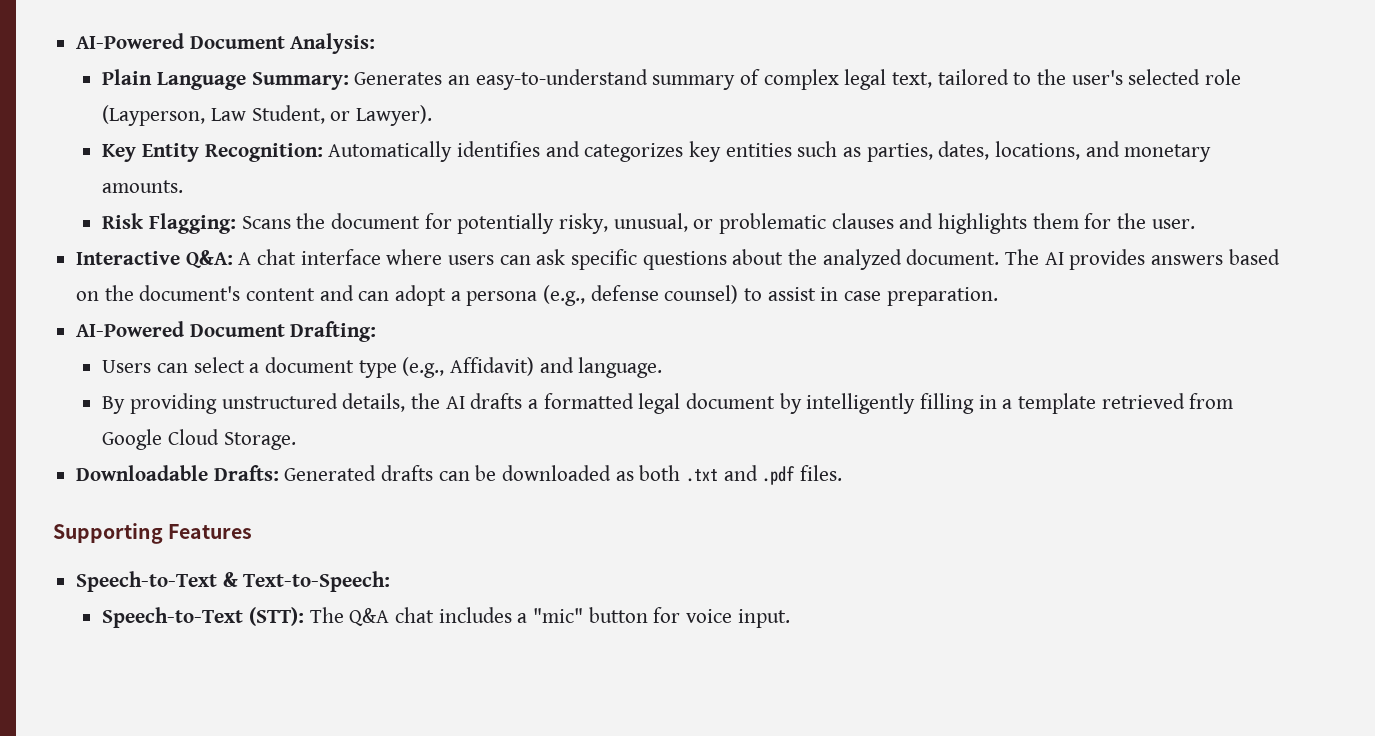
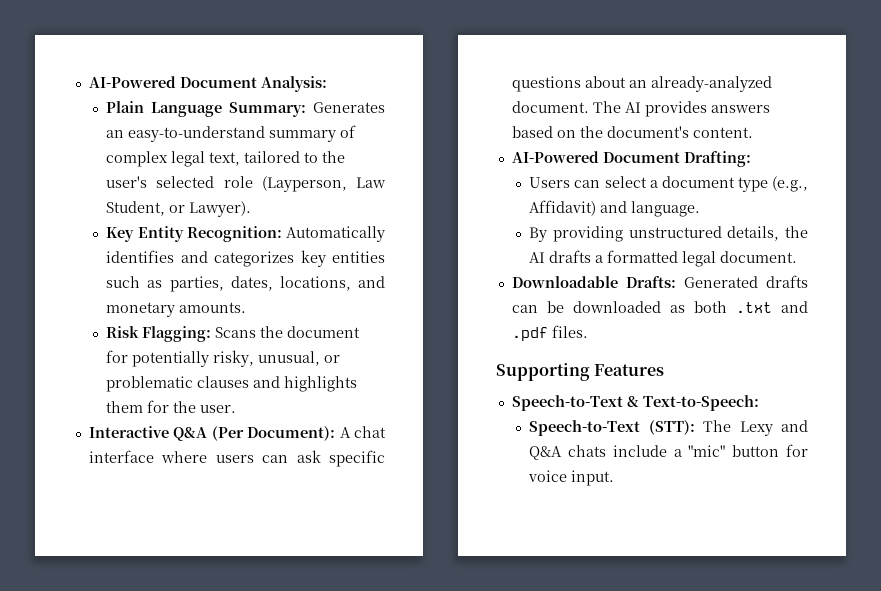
- Interactive Q&A: A chat interface where users can ask specific questions about the analyzed document.
+ Interactive Q&A (Per Document): A chat interface where users can ask specific questions about an already-analyzed document.
- The AI provides answers based on the document's content and can adopt a persona (e.g., defense counsel) to assist in case preparation.
+ The AI provides answers based on the document's content.
- By providing unstructured details, the AI drafts a formatted legal document by intelligently filling in a template retrieved from Google Cloud Storage.
+ By providing unstructured details, the AI drafts a formatted legal document.
- Speech-to-Text (STT): The Q&A chat includes a "mic" button for voice input.
+ Speech-to-Text (STT): The Lexy and Q&A chats include a "mic" button for voice input.

